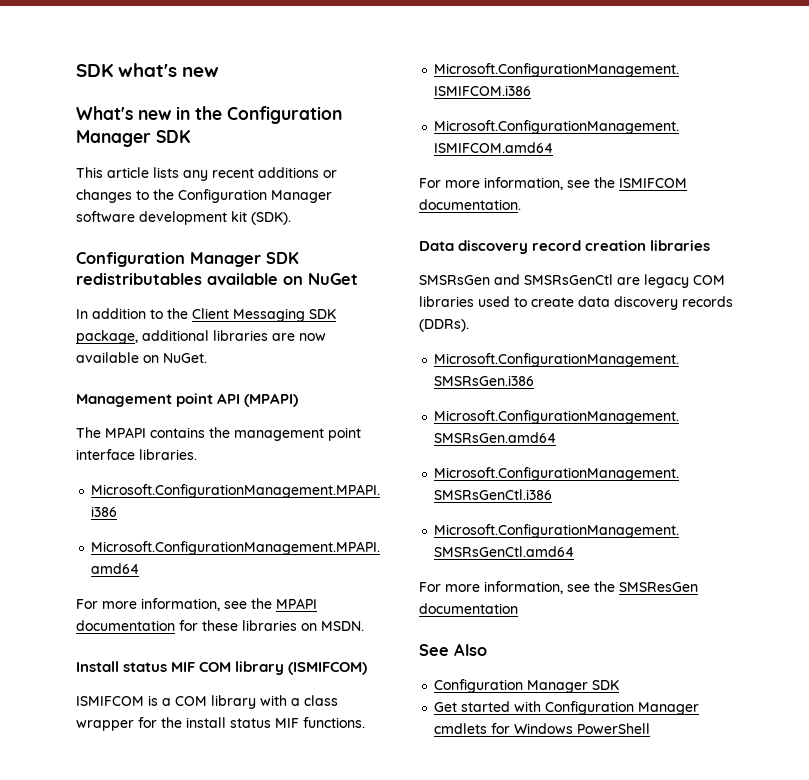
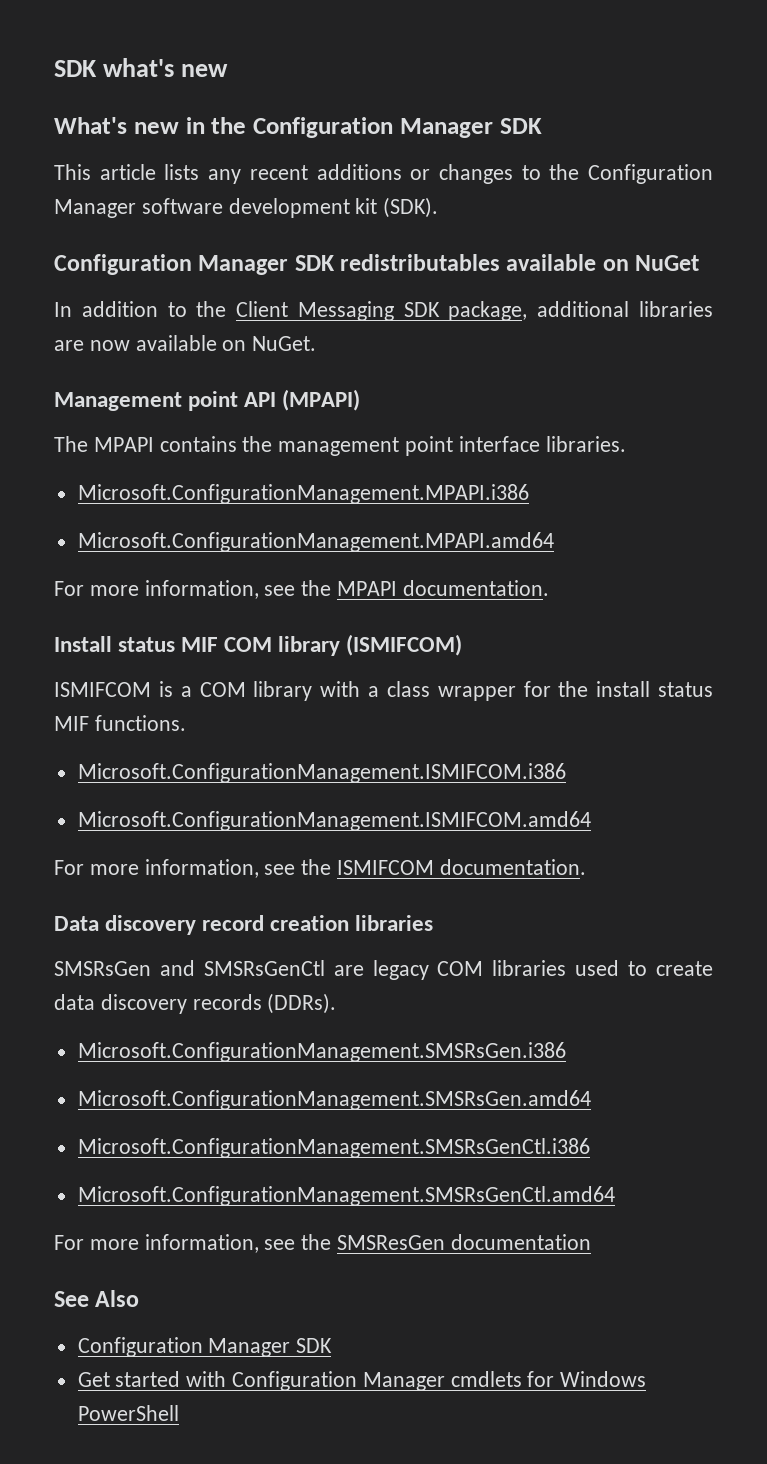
- For more information, see the MPAPI documentation for these libraries on MSDN.
+ For more information, see the MPAPI documentation.

